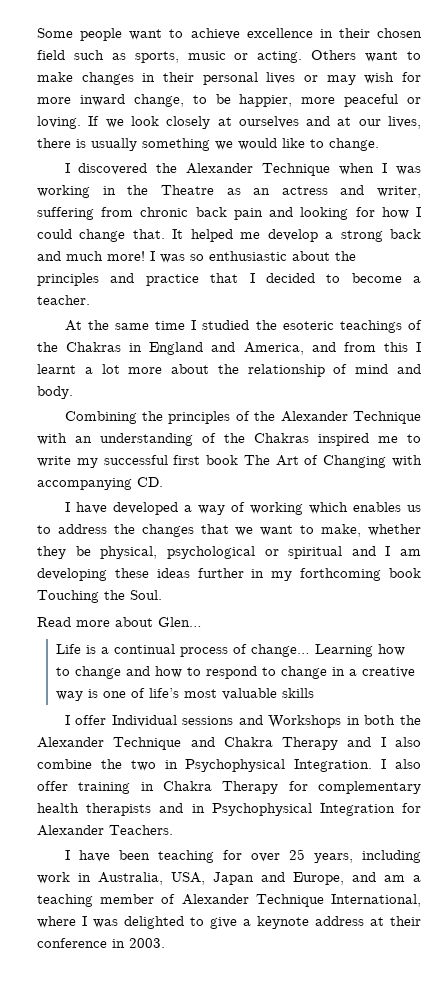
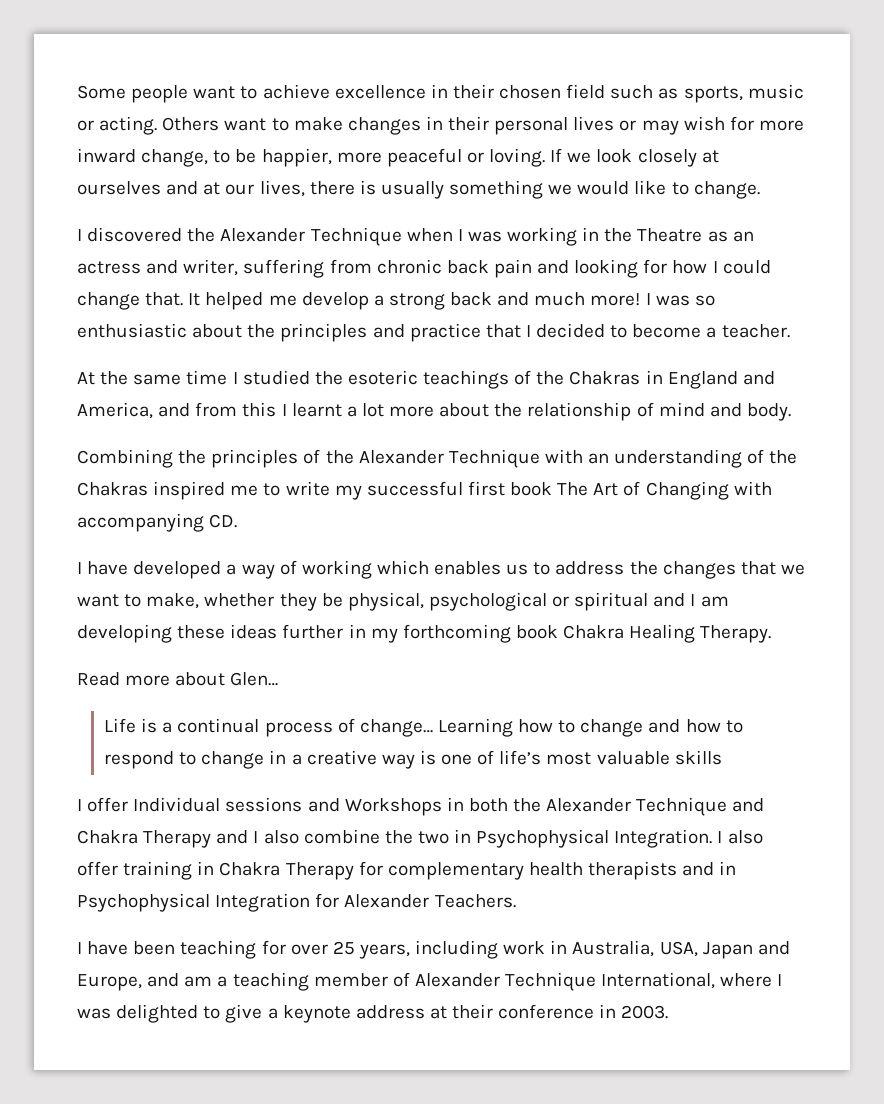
- I have developed a way of working which enables us to address the changes that we want to make, whether they be physical, psychological or spiritual and I am developing these ideas further in my forthcoming book Touching the Soul.
+ I have developed a way of working which enables us to address the changes that we want to make, whether they be physical, psychological or spiritual and I am developing these ideas further in my forthcoming book Chakra Healing Therapy.

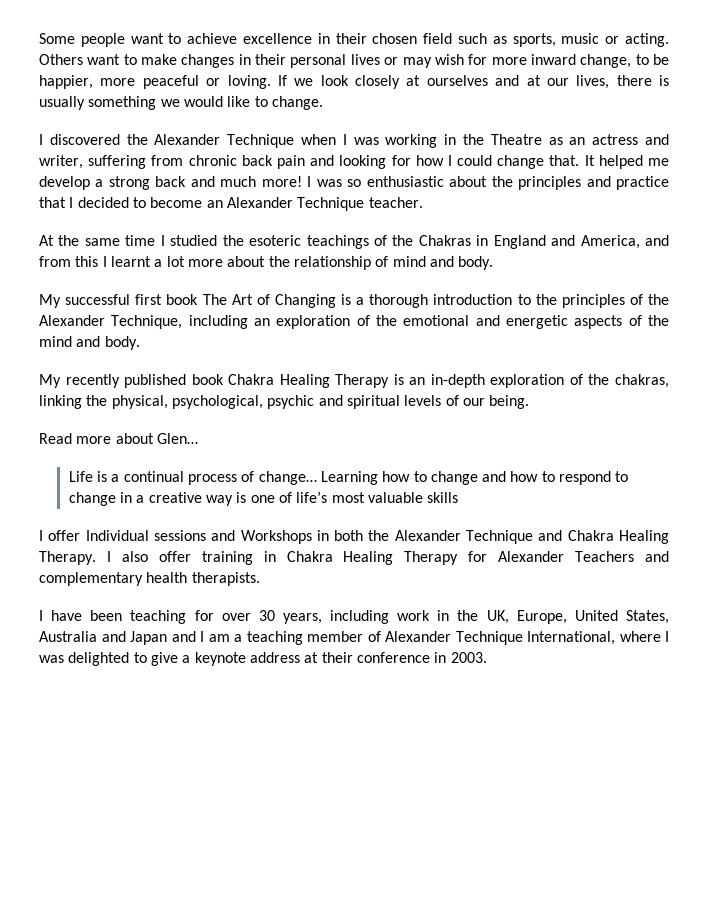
- I was so enthusiastic about the principles and practice that I decided to become a teacher.
+ I was so enthusiastic about the principles and practice that I decided to become an Alexander Technique teacher.
- Combining the principles of the Alexander Technique with an understanding of the Chakras inspired me to write my successful first book The Art of Changing with accompanying CD.
- I have developed a way of working which enables us to address the changes that we want to make, whether they be physical, psychological or spiritual and I am developing these ideas further in my forthcoming book Chakra Healing Therapy.
+ My successful first book The Art of Changing is a thorough introduction to the principles of the Alexander Technique, including an exploration of the emotional and energetic aspects of the mind and body.
+ My recently published book Chakra Healing Therapy is an in-depth exploration of the chakras, linking the physical, psychological, psychic and spiritual levels of our being.
- I offer Individual sessions and Workshops in both the Alexander Technique and Chakra Therapy and I also combine the two in Psychophysical Integration.
+ I offer Individual sessions and Workshops in both the Alexander Technique and Chakra Healing Therapy.
- I also offer training in Chakra Therapy for complementary health therapists and in Psychophysical Integration for Alexander Teachers.
+ I also offer training in Chakra Healing Therapy for Alexander Teachers and complementary health therapists.
- I have been teaching for over 25 years, including work in Australia, USA, Japan and Europe, and am a teaching member of Alexander Technique International, where I was delighted to give a keynote address at their conference in 2003.
+ I have been teaching for over 30 years, including work in the UK, Europe, United States, Australia and Japan and I am a teaching member of Alexander Technique International, where I was delighted to give a keynote address at their conference in 2003.

